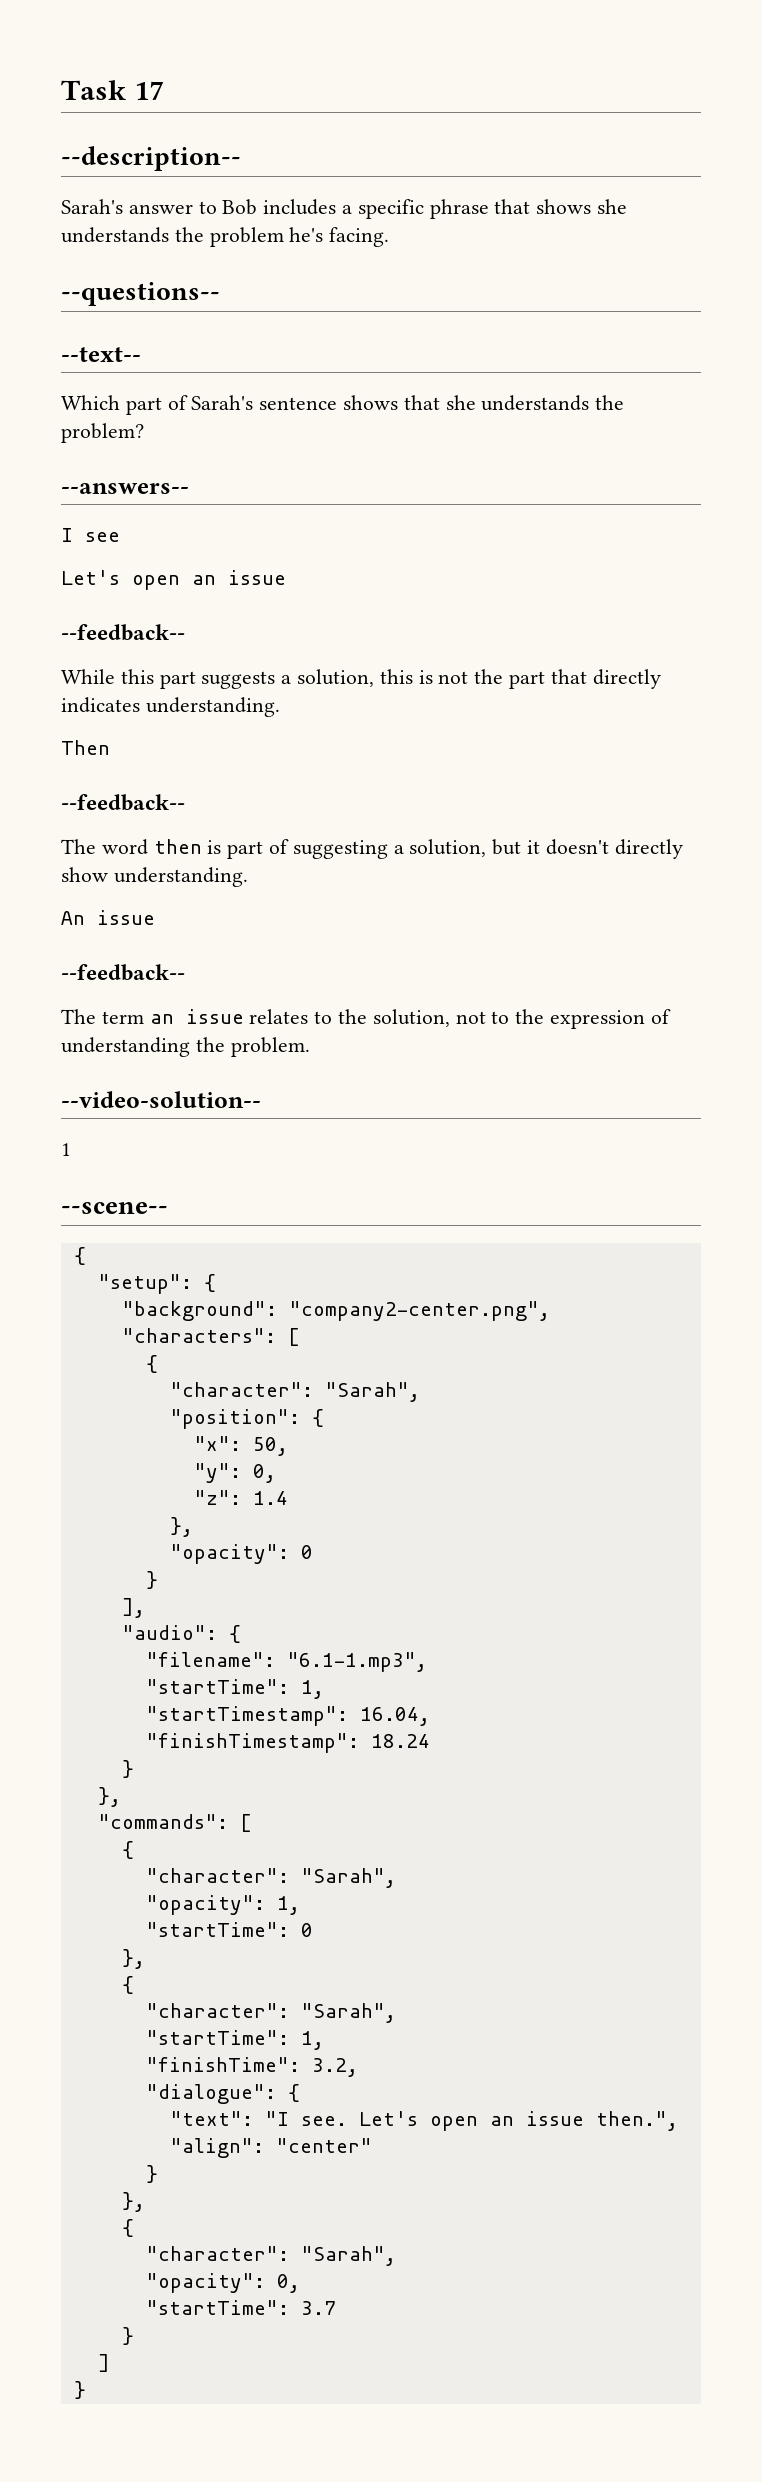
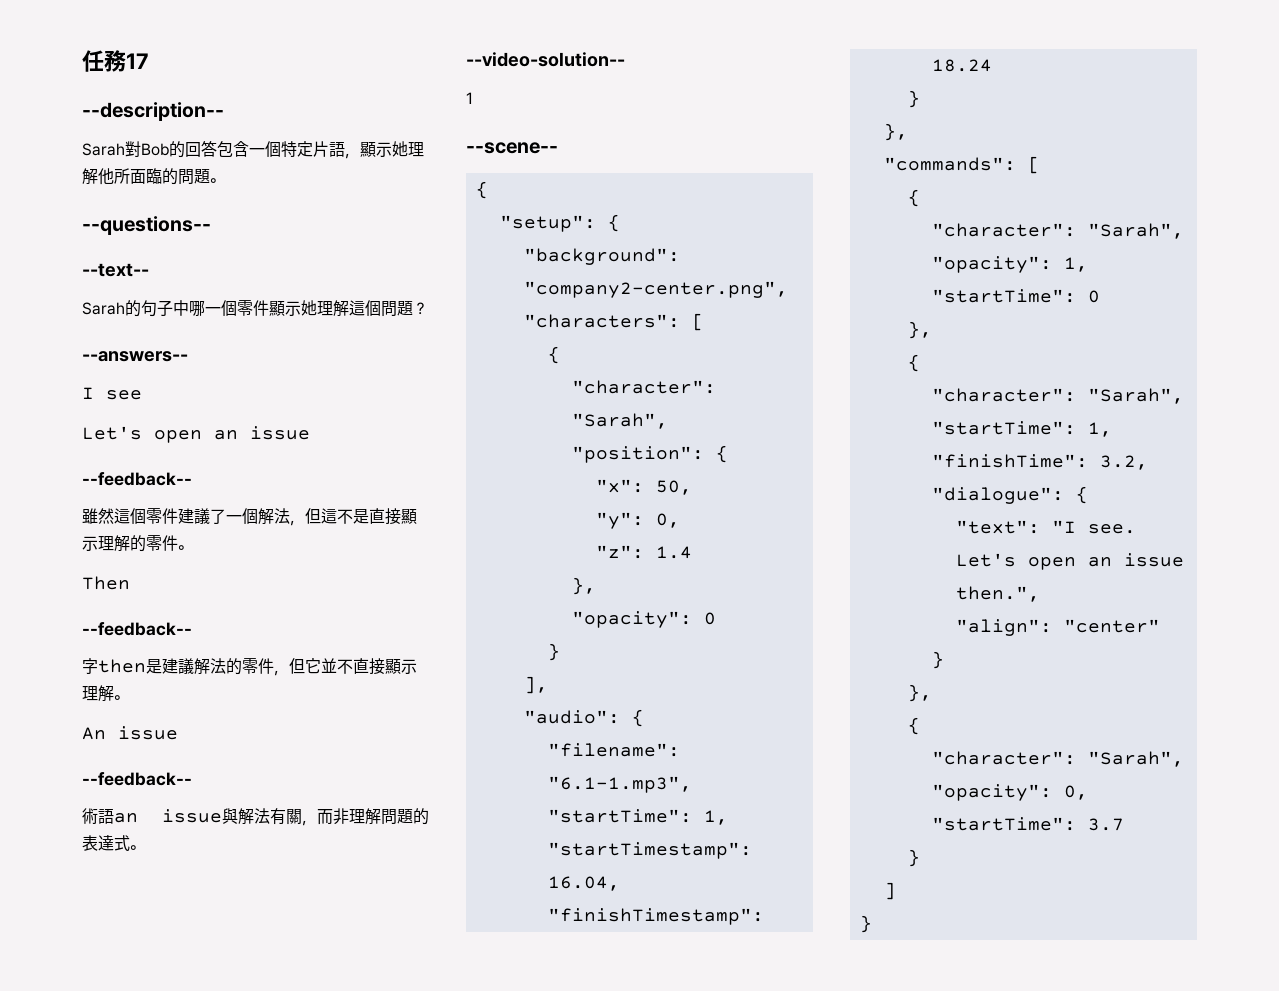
- Task 17
+ 任務17
- Sarah's answer to Bob includes a specific phrase that shows she understands the problem he's facing.
+ Sarah對Bob的回答包含一個特定片語，顯示她理解他所面臨的問題。
  --questions--
  --text--
- Which part of Sarah's sentence shows that she understands the problem?
+ Sarah的句子中哪一個零件顯示她理解這個問題？
- While this part suggests a solution, this is not the part that directly indicates understanding.
+ 雖然這個零件建議了一個解法，但這不是直接顯示理解的零件。
  Then
  --feedback--
- The word then is part of suggesting a solution, but it doesn't directly show understanding.
+ 字then是建議解法的零件，但它並不直接顯示理解。
  An issue
  --feedback--
- The term an issue relates to the solution, not to the expression of understanding the problem.
+ 術語an issue與解法有關，而非理解問題的表達式。

